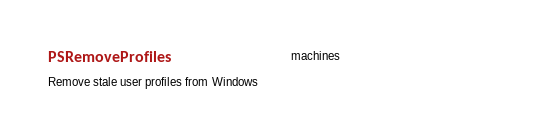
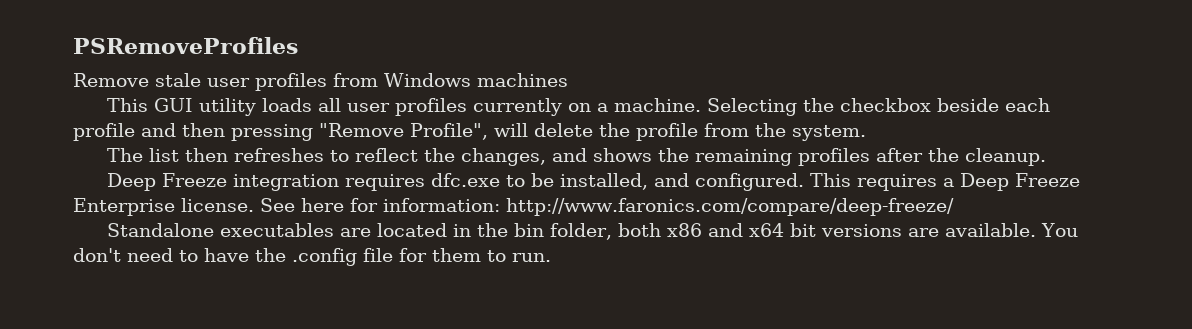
+ This GUI utility loads all user profiles currently on a machine. Selecting the checkbox beside each profile and then pressing "Remove Profile", will delete the profile from the system.
+ The list then refreshes to reflect the changes, and shows the remaining profiles after the cleanup.
+ Deep Freeze integration requires dfc.exe to be installed, and configured. This requires a Deep Freeze Enterprise license. See here for information: http://www.faronics.com/compare/deep-freeze/
+ Standalone executables are located in the bin folder, both x86 and x64 bit versions are available. You don't need to have the .config file for them to run.

